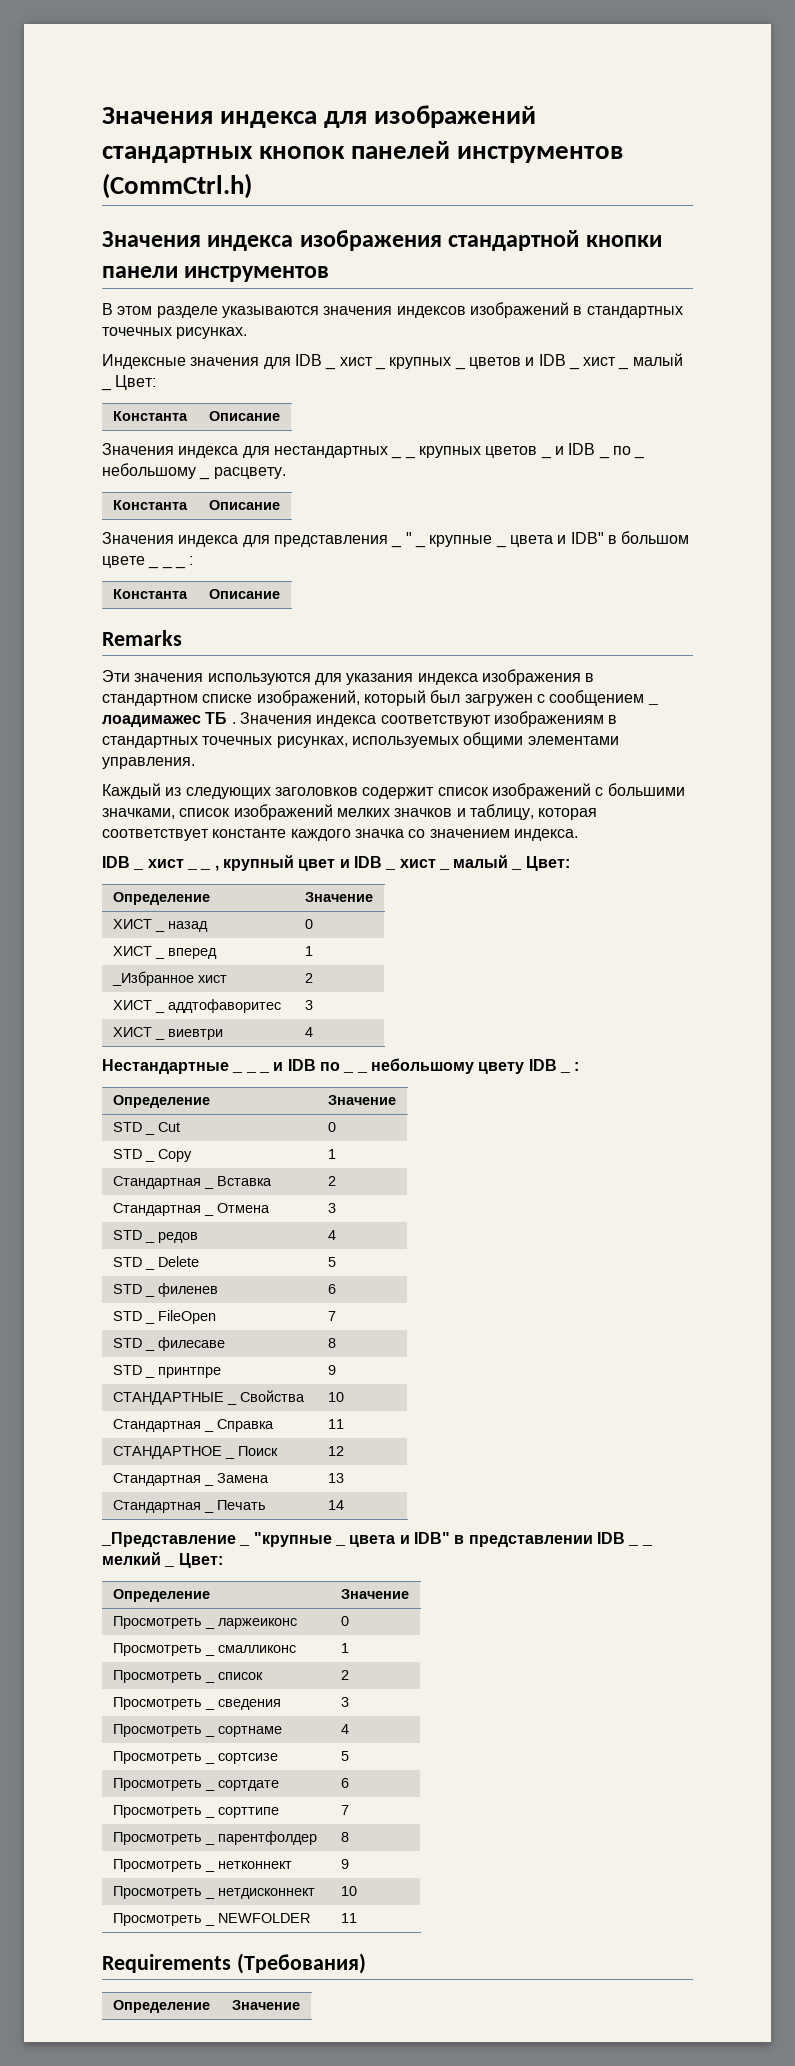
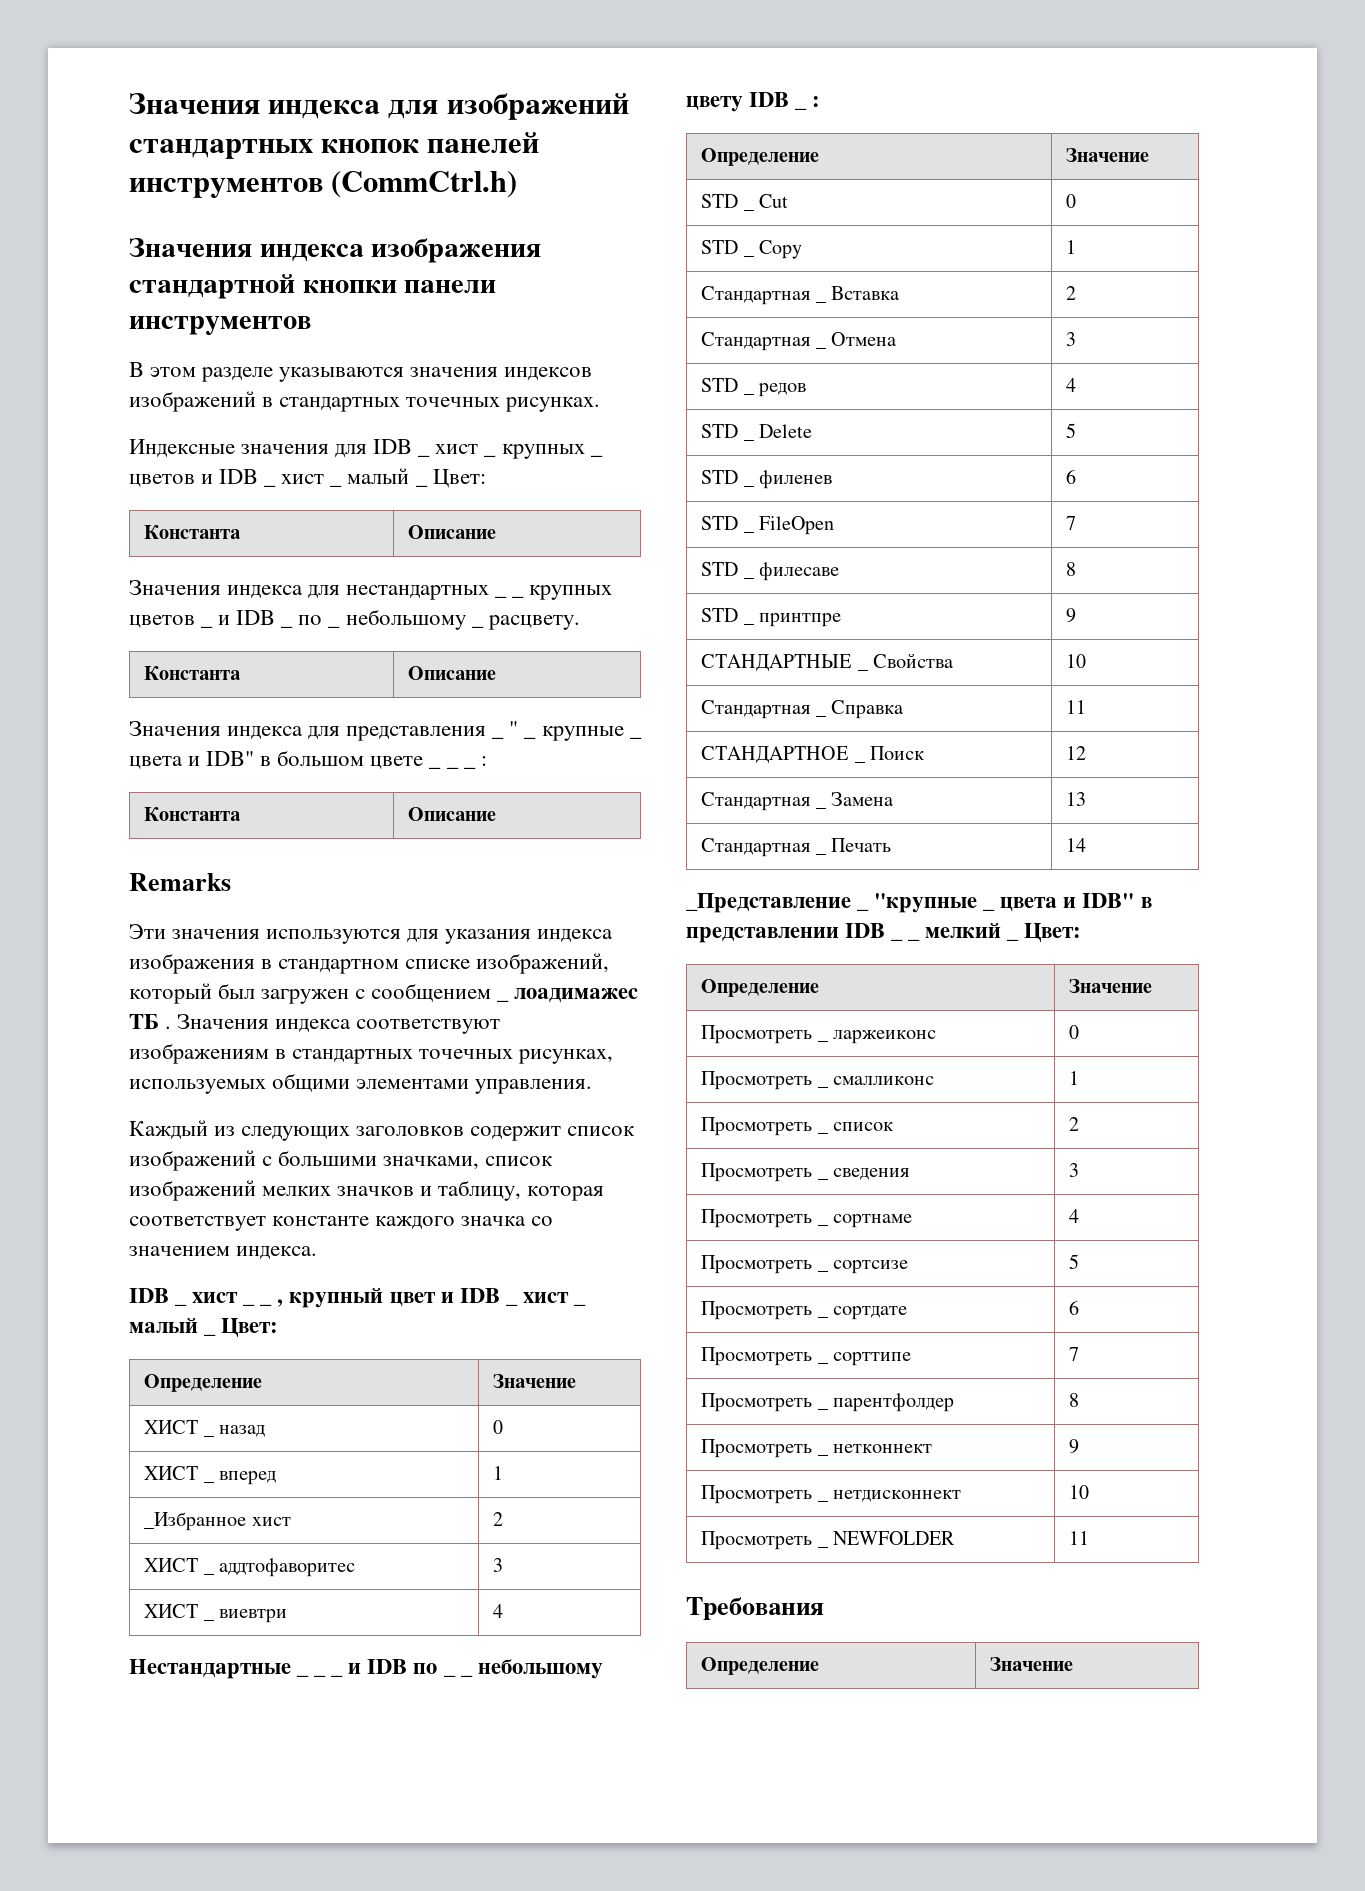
- Requirements (Требования)
+ Требования

